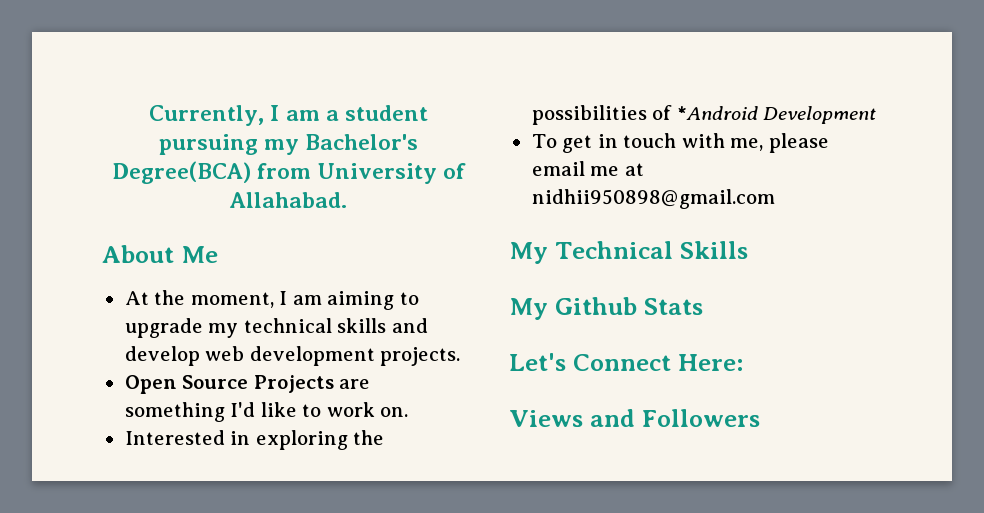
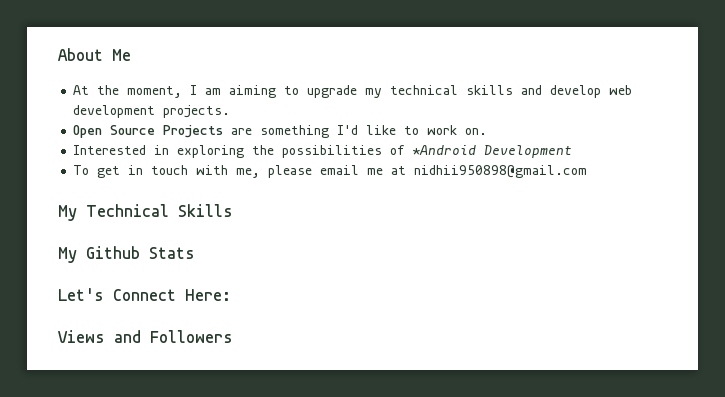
- Currently, I am a student pursuing my Bachelor's Degree(BCA) from University of Allahabad.

